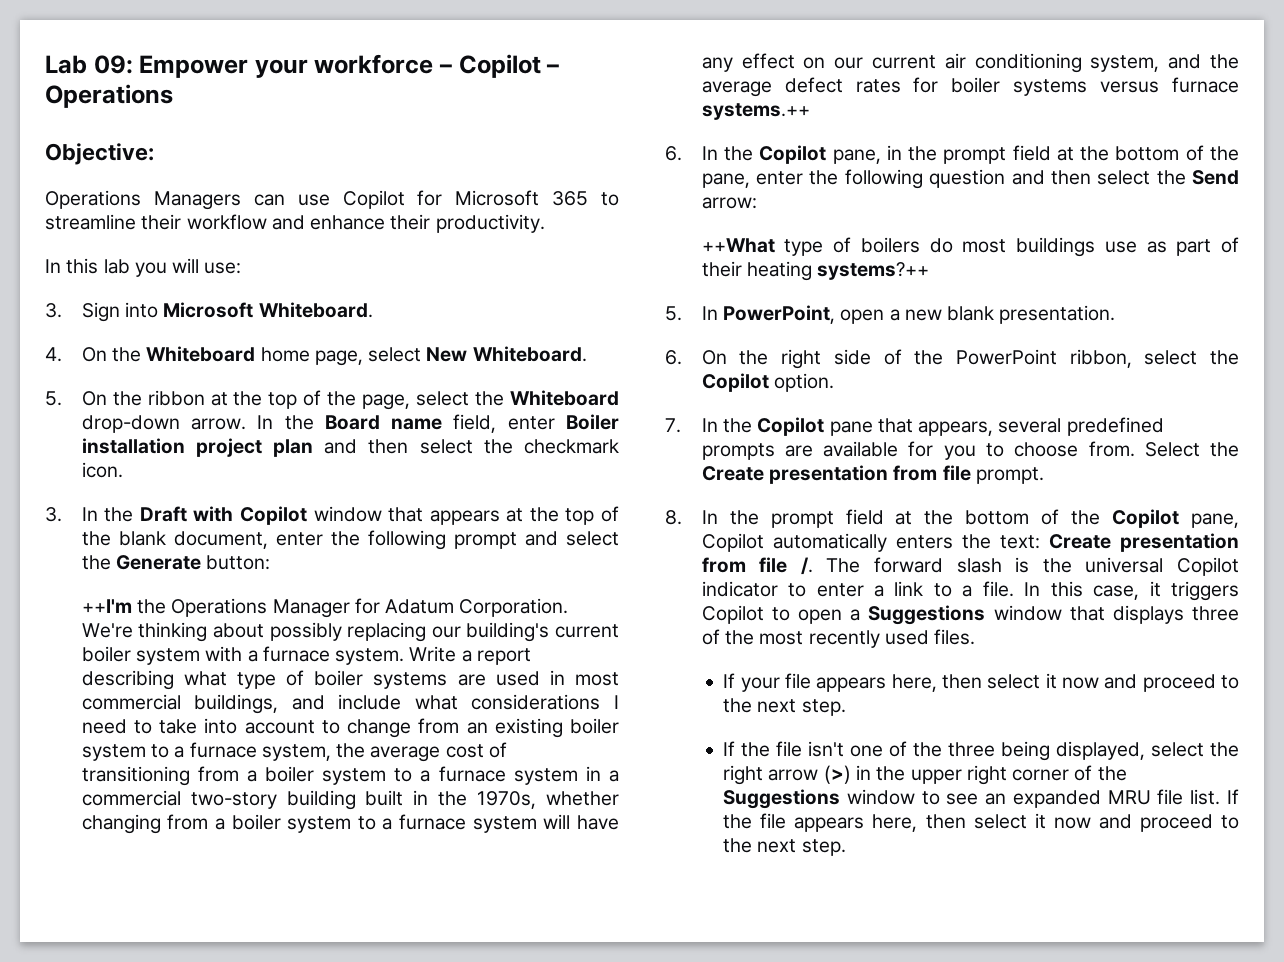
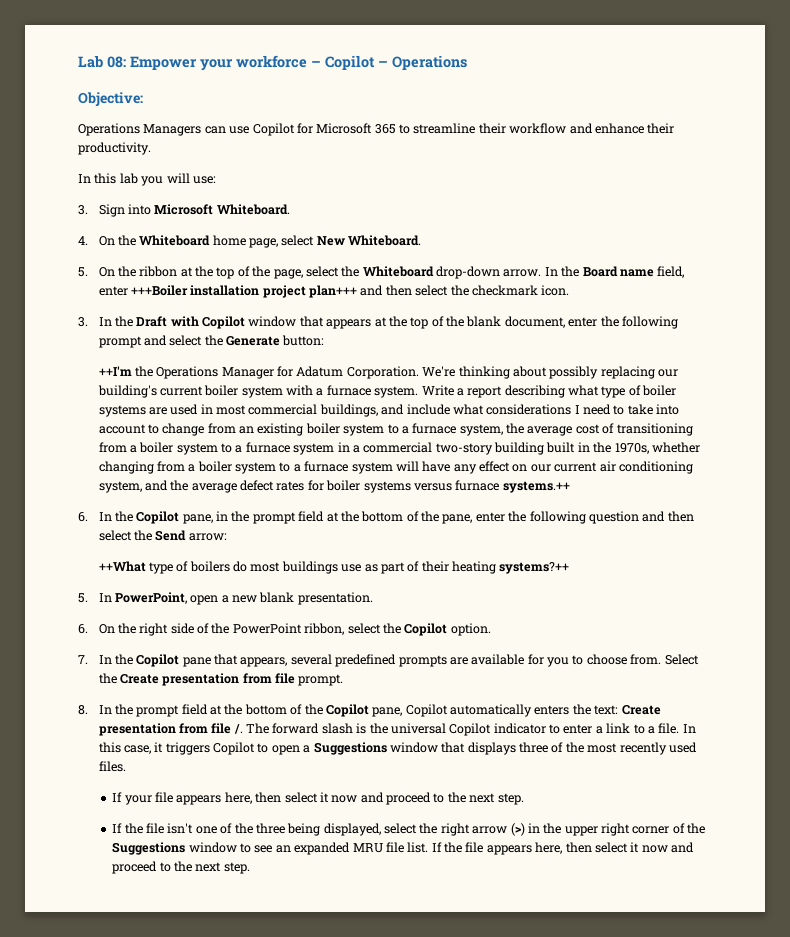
- Lab 09: Empower your workforce – Copilot – Operations
+ Lab 08: Empower your workforce – Copilot – Operations
- In the Board name field, enter Boiler installation project plan and then select the checkmark icon.
+ In the Board name field, enter +++Boiler installation project plan+++ and then select the checkmark icon.

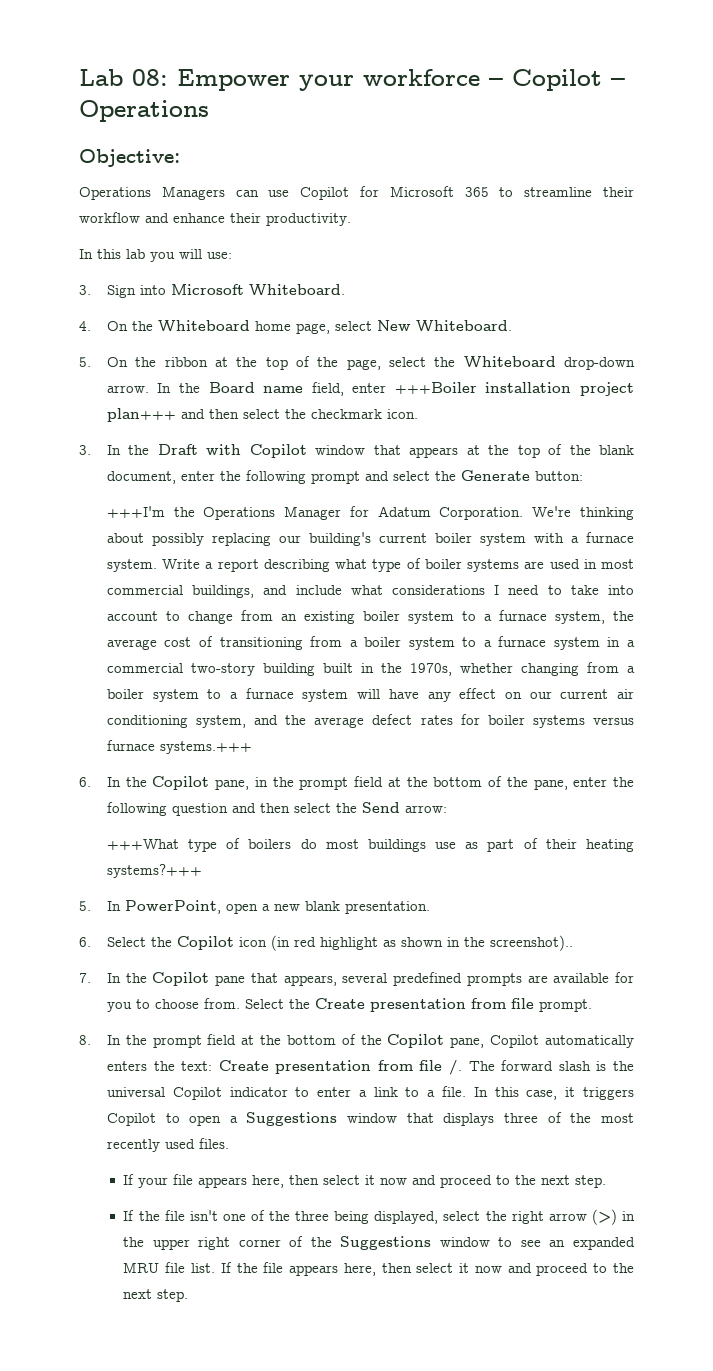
- ++I'm the Operations Manager for Adatum Corporation.
+ +++I'm the Operations Manager for Adatum Corporation.
- Write a report describing what type of boiler systems are used in most commercial buildings, and include what considerations I need to take into account to change from an existing boiler system to a furnace system, the average cost of transitioning from a boiler system to a furnace system in a commercial two-story building built in the 1970s, whether changing from a boiler system to a furnace system will have any effect on our current air conditioning system, and the average defect rates for boiler systems versus furnace systems.++
+ Write a report describing what type of boiler systems are used in most commercial buildings, and include what considerations I need to take into account to change from an existing boiler system to a furnace system, the average cost of transitioning from a boiler system to a furnace system in a commercial two-story building built in the 1970s, whether changing from a boiler system to a furnace system will have any effect on our current air conditioning system, and the average defect rates for boiler systems versus furnace systems.+++
- ++What type of boilers do most buildings use as part of their heating systems?++
+ +++What type of boilers do most buildings use as part of their heating systems?+++
- 6. On the right side of the PowerPoint ribbon, select the Copilot option.
+ 6. Select the Copilot icon (in red highlight as shown in the screenshot)..

